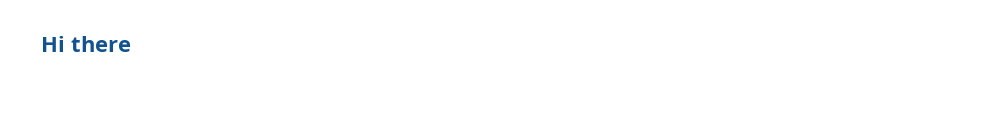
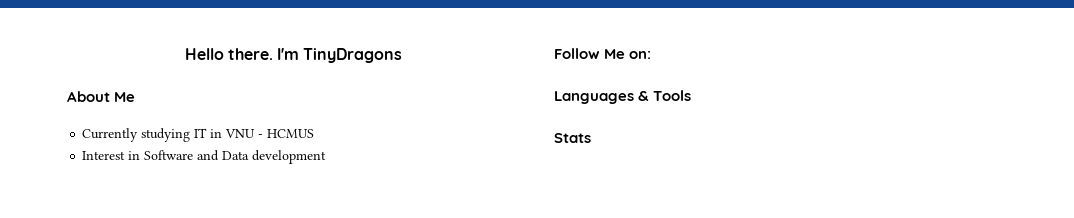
- Hi there
+ Hello there. I'm TinyDragons
+ About Me
+ Currently studying IT in VNU - HCMUS
+ Interest in Software and Data development
+ Follow Me on:
+ Languages & Tools
+ Stats

